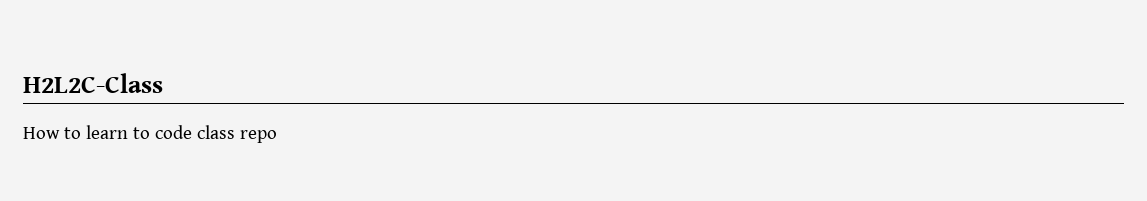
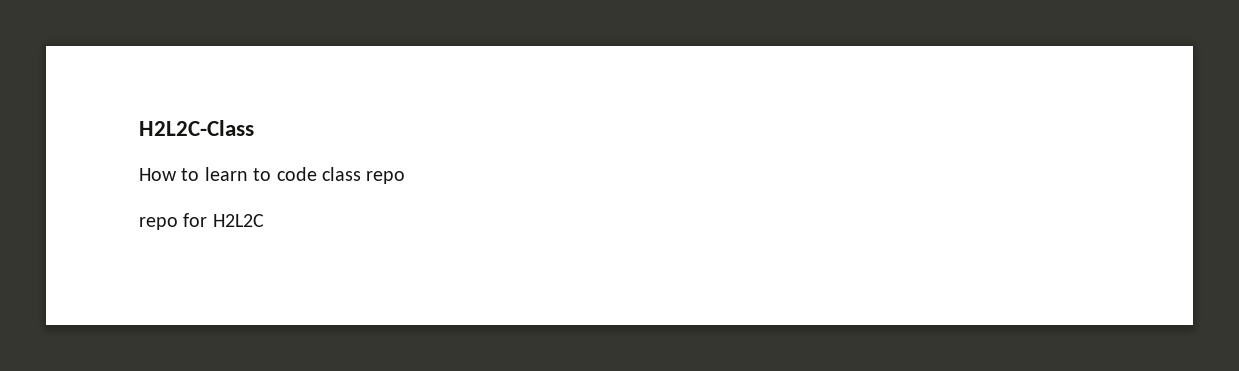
+ repo for H2L2C

